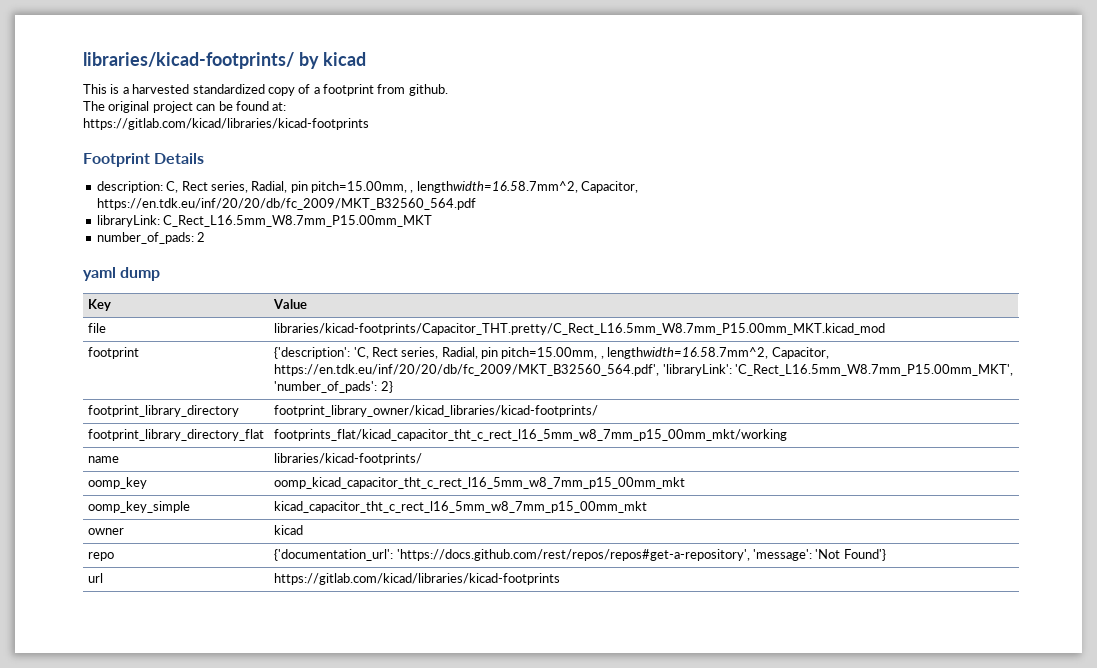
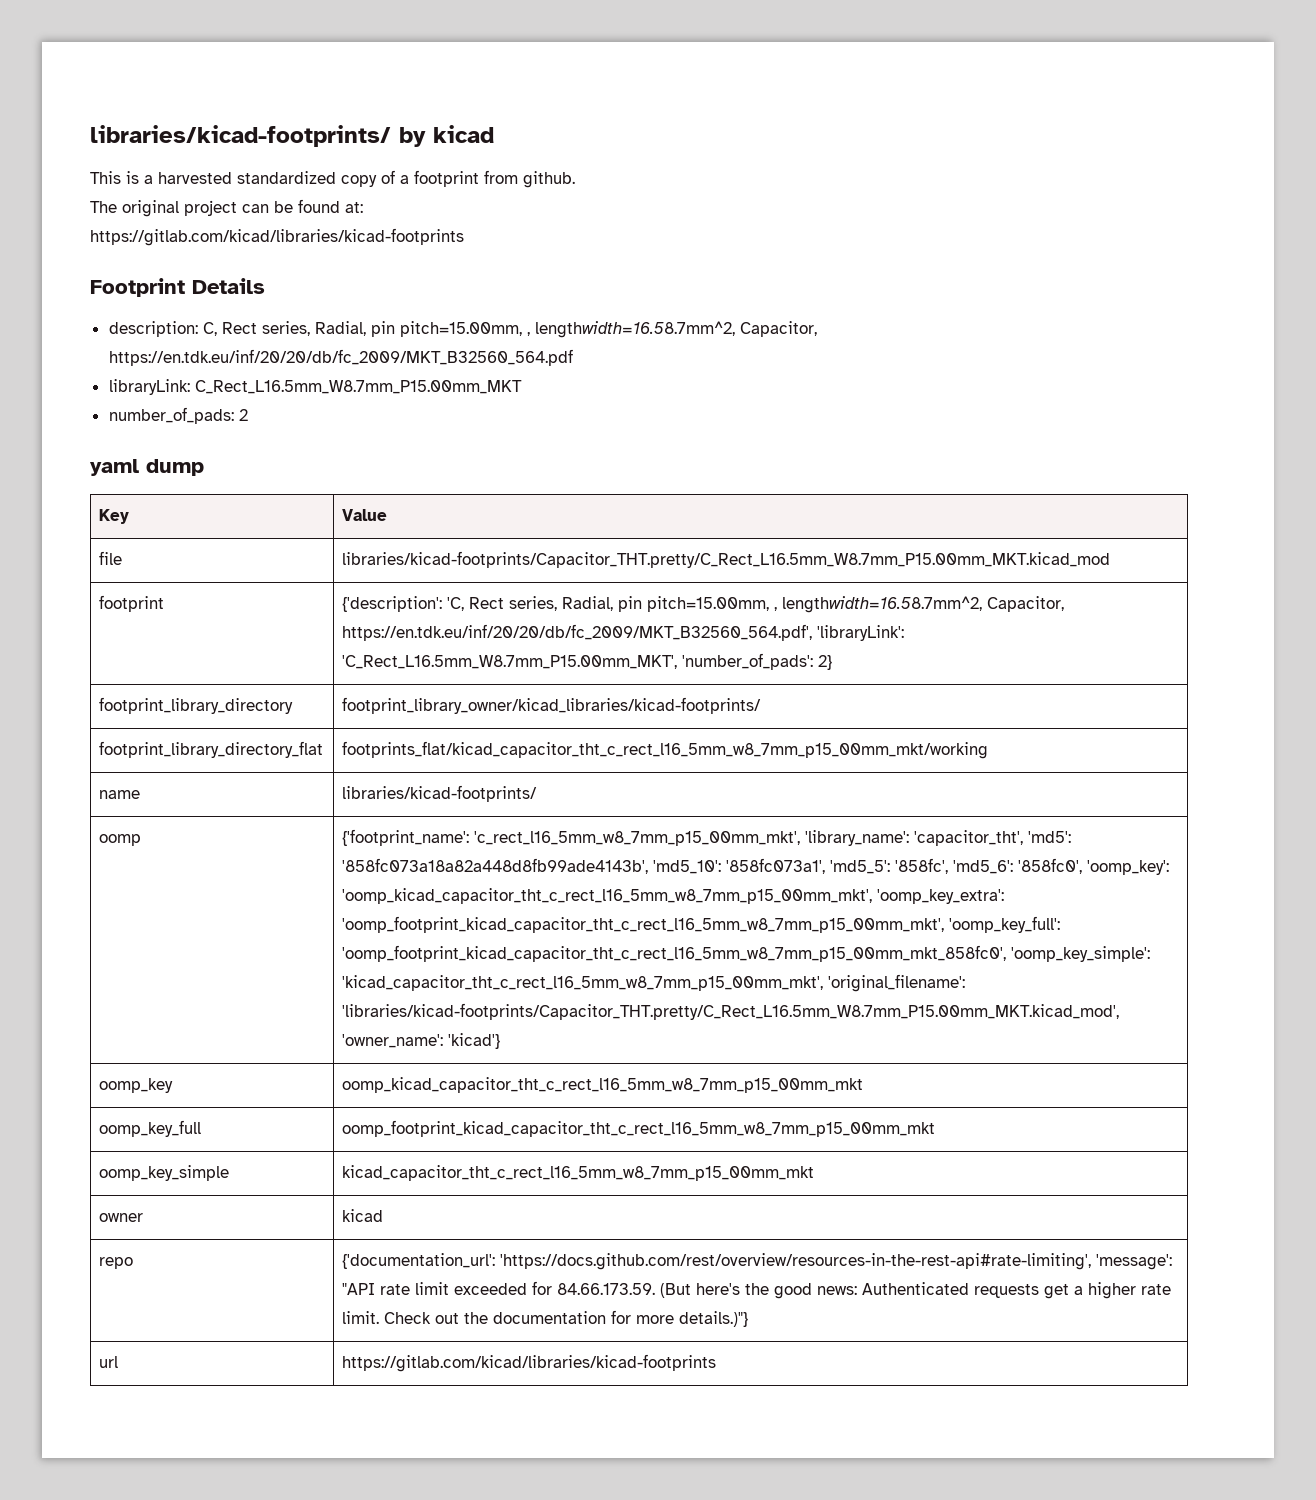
+ oomp | {'footprint_name': 'c_rect_l16_5mm_w8_7mm_p15_00mm_mkt', 'library_name': 'capacitor_tht', 'md5': '858fc073a18a82a448d8fb99ade4143b', 'md5_10': '858fc073a1', 'md5_5': '858fc', 'md5_6': '858fc0', 'oomp_key': 'oomp_kicad_capacitor_tht_c_rect_l16_5mm_w8_7mm_p15_00mm_mkt', 'oomp_key_extra': 'oomp_footprint_kicad_capacitor_tht_c_rect_l16_5mm_w8_7mm_p15_00mm_mkt', 'oomp_key_full': 'oomp_footprint_kicad_capacitor_tht_c_rect_l16_5mm_w8_7mm_p15_00mm_mkt_858fc0', 'oomp_key_simple': 'kicad_capacitor_tht_c_rect_l16_5mm_w8_7mm_p15_00mm_mkt', 'original_filename': 'libraries/kicad-footprints/Capacitor_THT.pretty/C_Rect_L16.5mm_W8.7mm_P15.00mm_MKT.kicad_mod', 'owner_name': 'kicad'}
+ oomp_key_full | oomp_footprint_kicad_capacitor_tht_c_rect_l16_5mm_w8_7mm_p15_00mm_mkt
- repo | {'documentation_url': 'https://docs.github.com/rest/repos/repos#get-a-repository', 'message': 'Not Found'}
+ repo | {'documentation_url': 'https://docs.github.com/rest/overview/resources-in-the-rest-api#rate-limiting', 'message': "API rate limit exceeded for 84.66.173.59. (But here's the good news: Authenticated requests get a higher rate limit. Check out the documentation for more details.)"}

